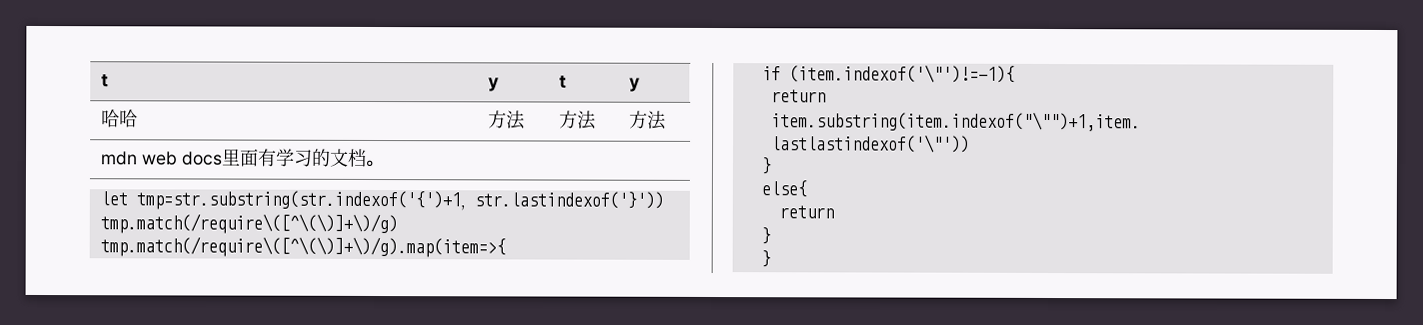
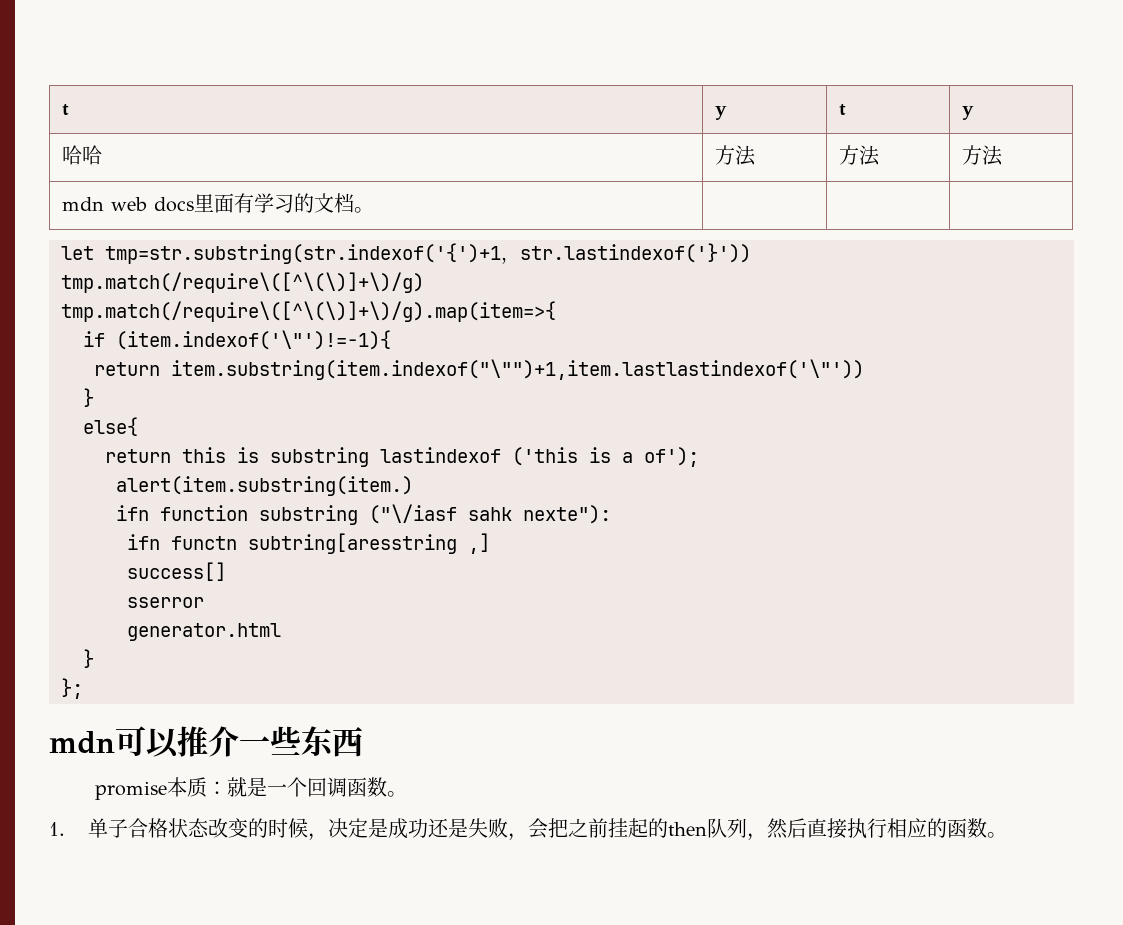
  else{
- return
+ return this is substring lastindexof ('this is a of');
+ alert(item.substring(item.)
+ ifn function substring ("\/iasf sahk nexte"):
+ ifn functn subtring[aresstring ,]
+ success[]
+ sserror
+ generator.html
  }
- }
+ };
+ mdn可以推介一些东西
+ promise本质：就是一个回调函数。
+ 1.单子合格状态改变的时候，决定是成功还是失败，会把之前挂起的then队列，然后直接执行相应的函数。

